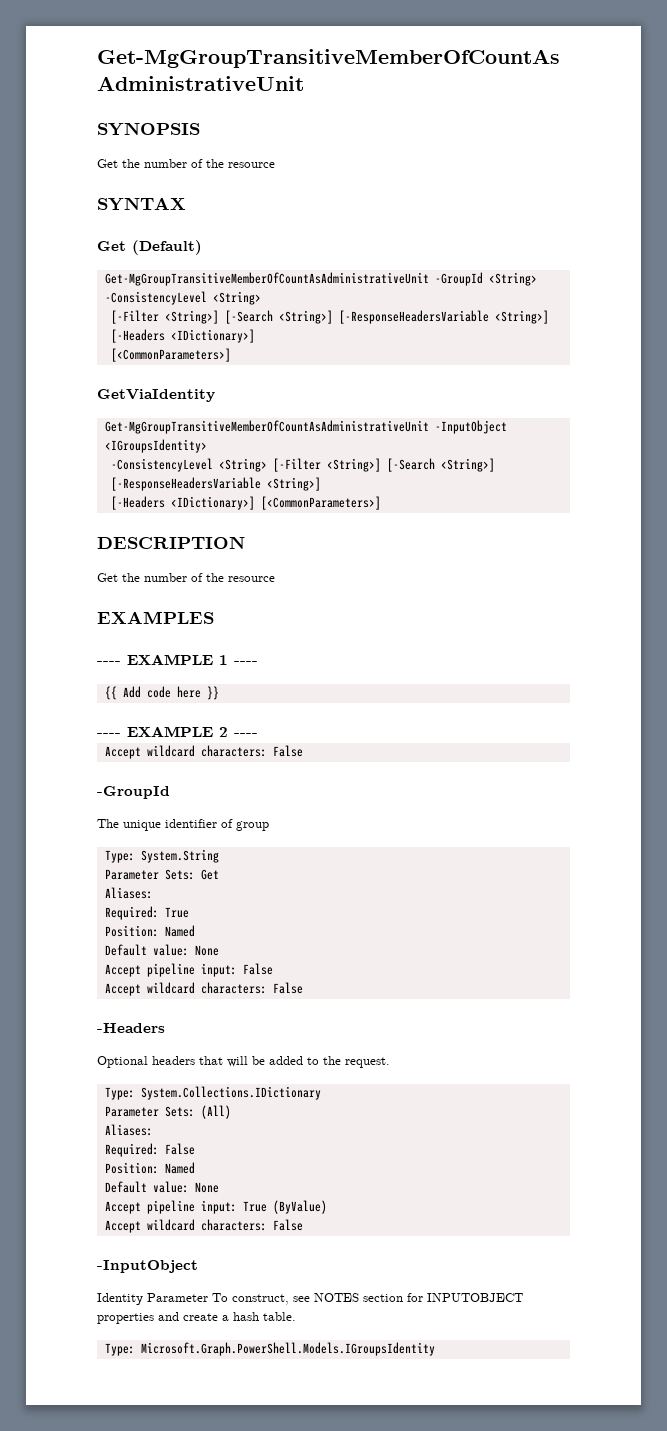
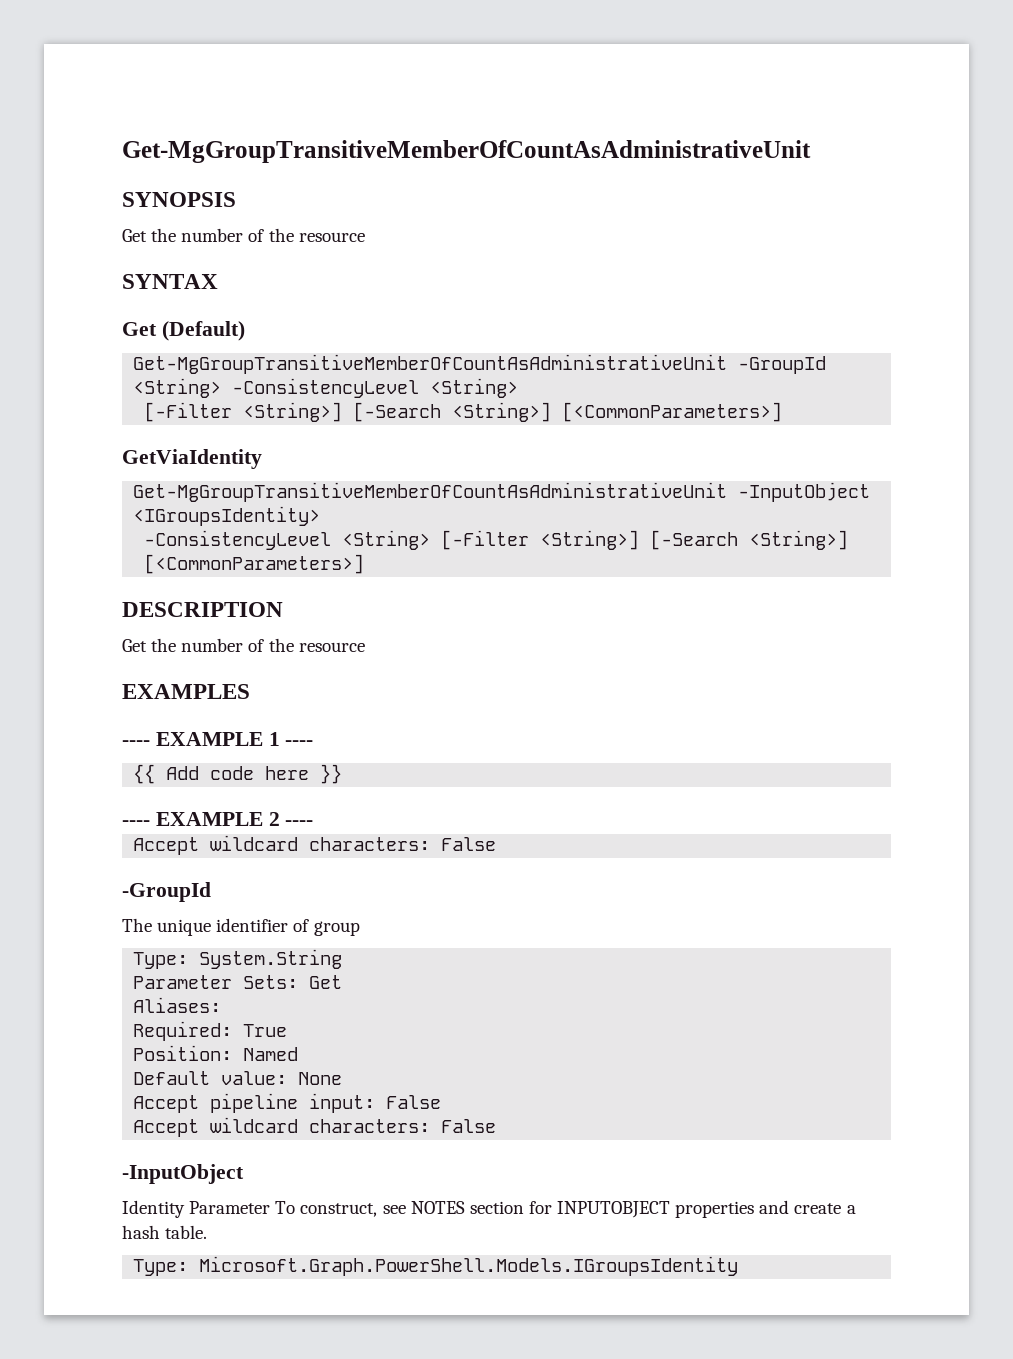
  Get-MgGroupTransitiveMemberOfCountAsAdministrativeUnit -GroupId <String> -ConsistencyLevel <String>
- [-Filter <String>] [-Search <String>] [-ResponseHeadersVariable <String>] [-Headers <IDictionary>]
- [<CommonParameters>]
+ [-Filter <String>] [-Search <String>] [<CommonParameters>]
- -ConsistencyLevel <String> [-Filter <String>] [-Search <String>] [-ResponseHeadersVariable <String>]
- [-Headers <IDictionary>] [<CommonParameters>]
+ -ConsistencyLevel <String> [-Filter <String>] [-Search <String>] [<CommonParameters>]
- -Headers
- Optional headers that will be added to the request.
- Type: System.Collections.IDictionary
- Parameter Sets: (All)
- Aliases:
- Required: False
- Position: Named
- Default value: None
- Accept pipeline input: True (ByValue)
- Accept wildcard characters: False

